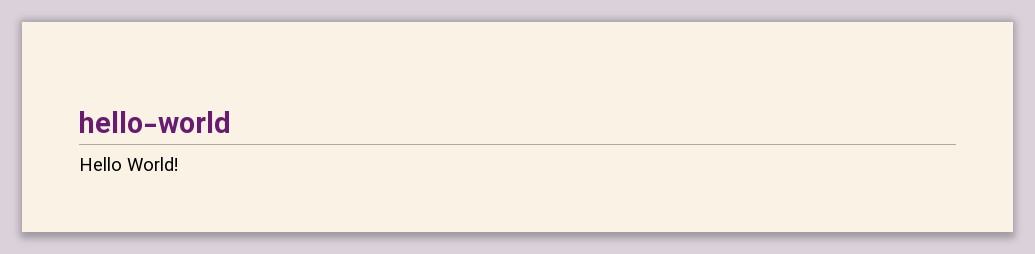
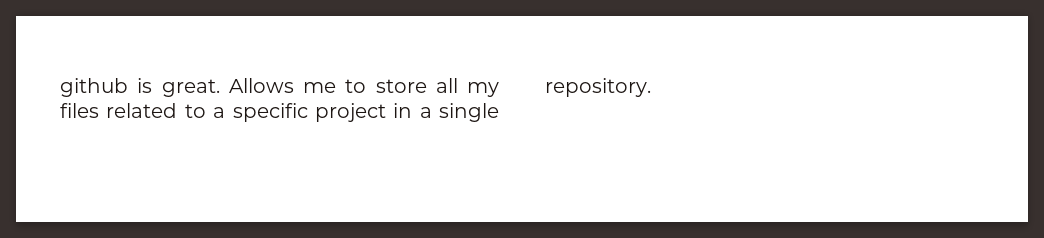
- hello-world
- Hello World!
+ github is great. Allows me to store all my files related to a specific project in a single repository.

